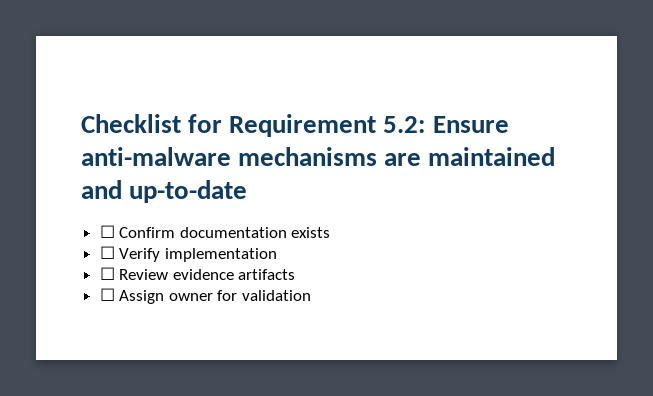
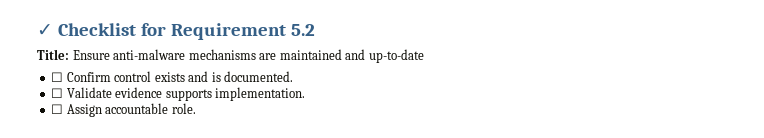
- Checklist for Requirement 5.2: Ensure anti-malware mechanisms are maintained and up-to-date
+ ✓ Checklist for Requirement 5.2
+ Title: Ensure anti-malware mechanisms are maintained and up-to-date
- ☐ Confirm documentation exists
- ☐ Verify implementation
- ☐ Review evidence artifacts
+ ☐ Confirm control exists and is documented.
+ ☐ Validate evidence supports implementation.
- ☐ Assign owner for validation
+ ☐ Assign accountable role.

